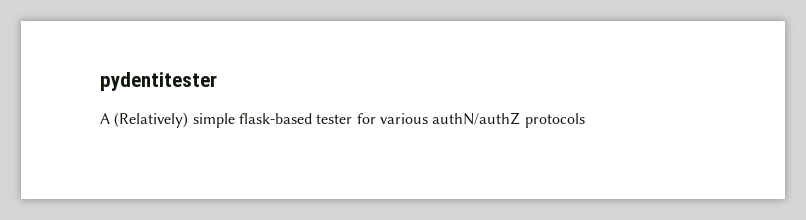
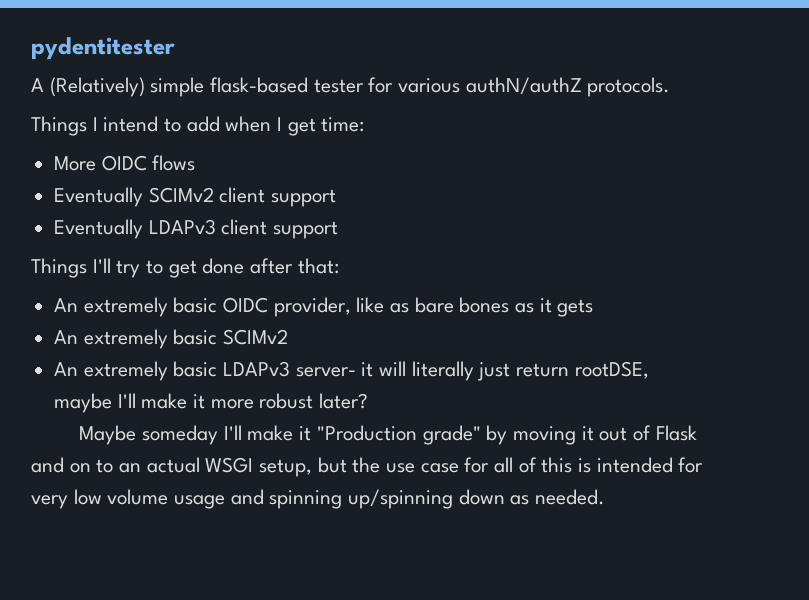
- A (Relatively) simple flask-based tester for various authN/authZ protocols
+ A (Relatively) simple flask-based tester for various authN/authZ protocols.
+ Things I intend to add when I get time:
+ More OIDC flows
+ Eventually SCIMv2 client support
+ Eventually LDAPv3 client support
+ Things I'll try to get done after that:
+ An extremely basic OIDC provider, like as bare bones as it gets
+ An extremely basic SCIMv2
+ An extremely basic LDAPv3 server- it will literally just return rootDSE, maybe I'll make it more robust later?
+ Maybe someday I'll make it "Production grade" by moving it out of Flask and on to an actual WSGI setup, but the use case for all of this is intended for very low volume usage and spinning up/spinning down as needed.

